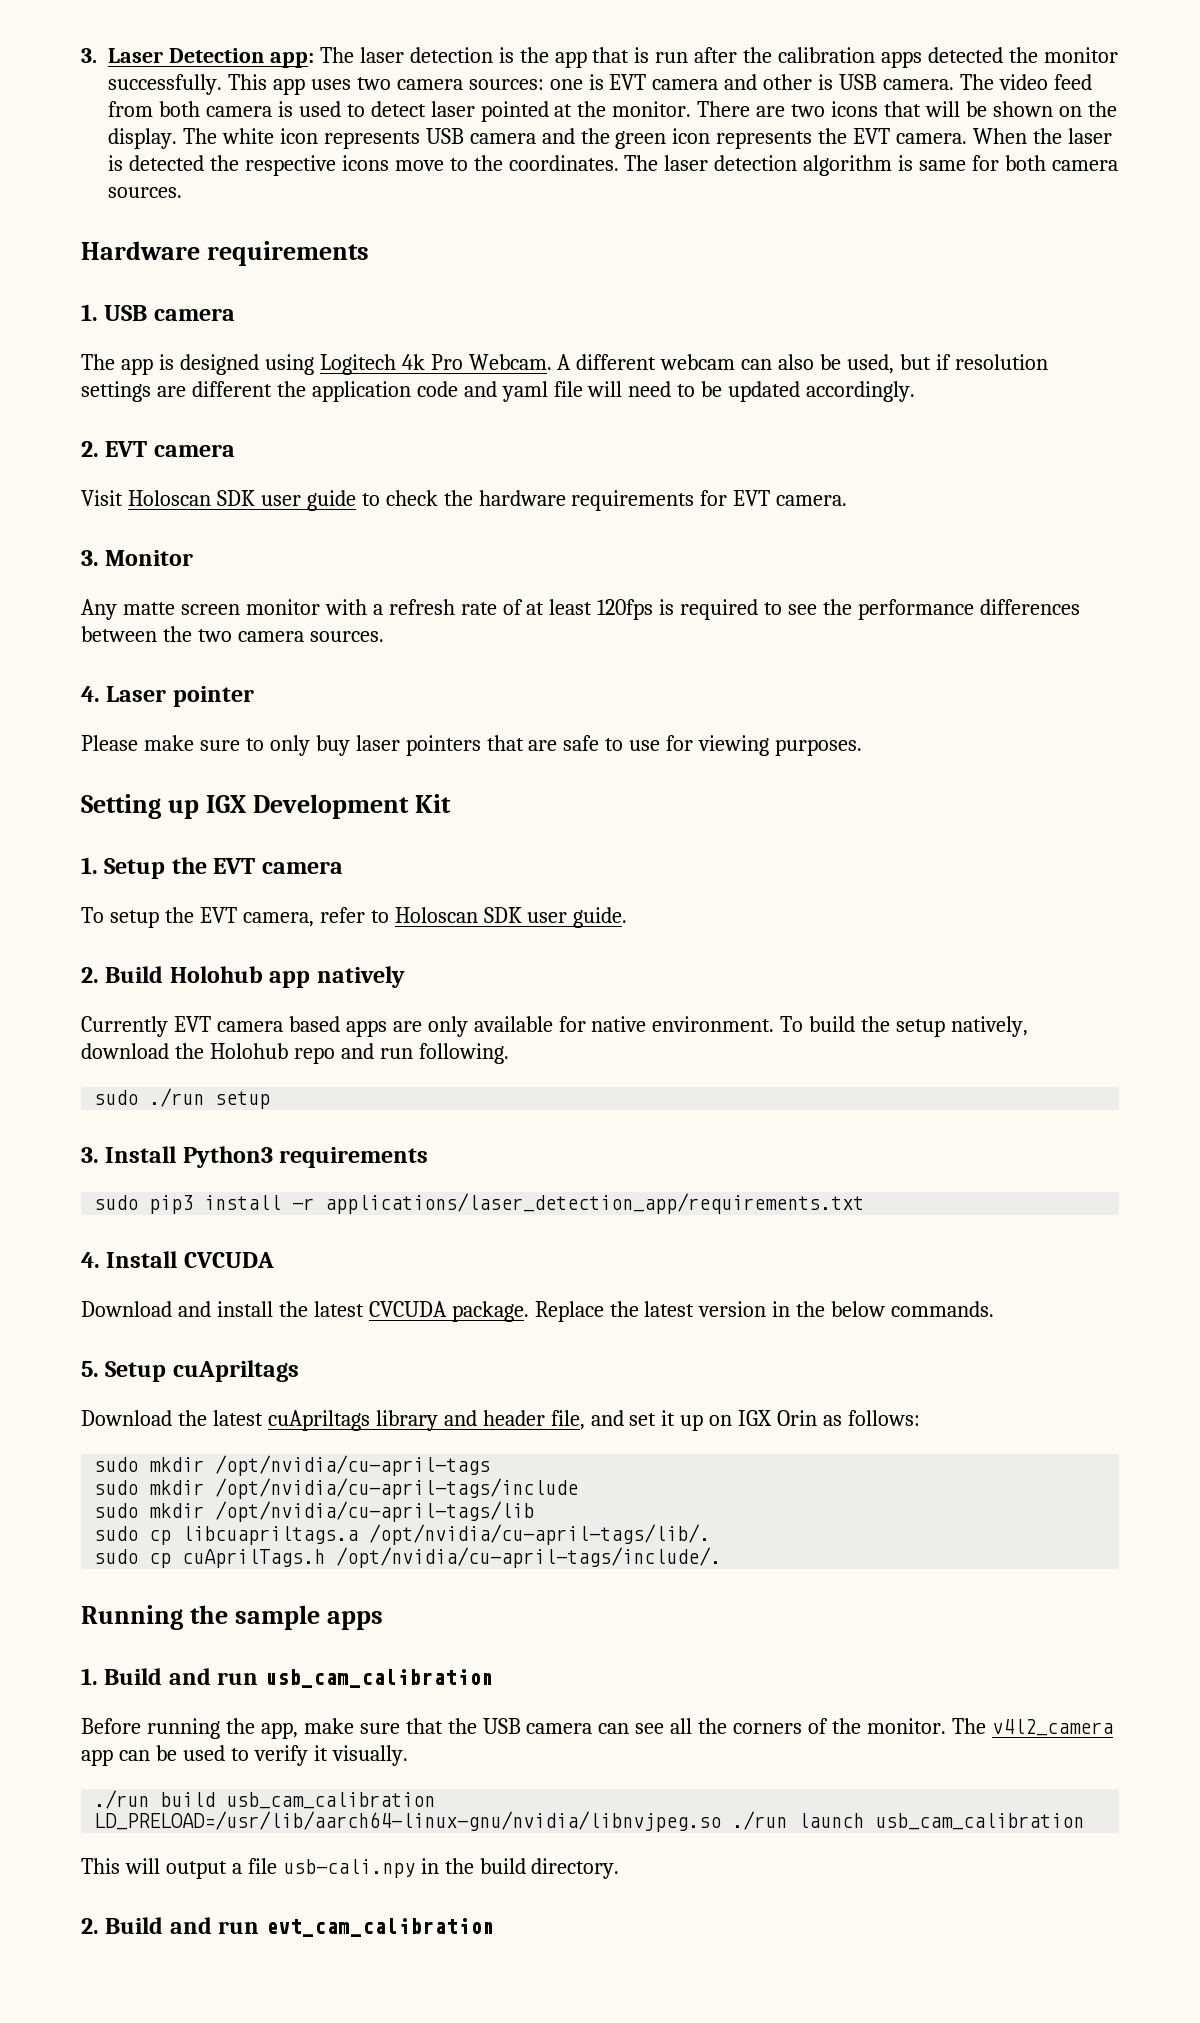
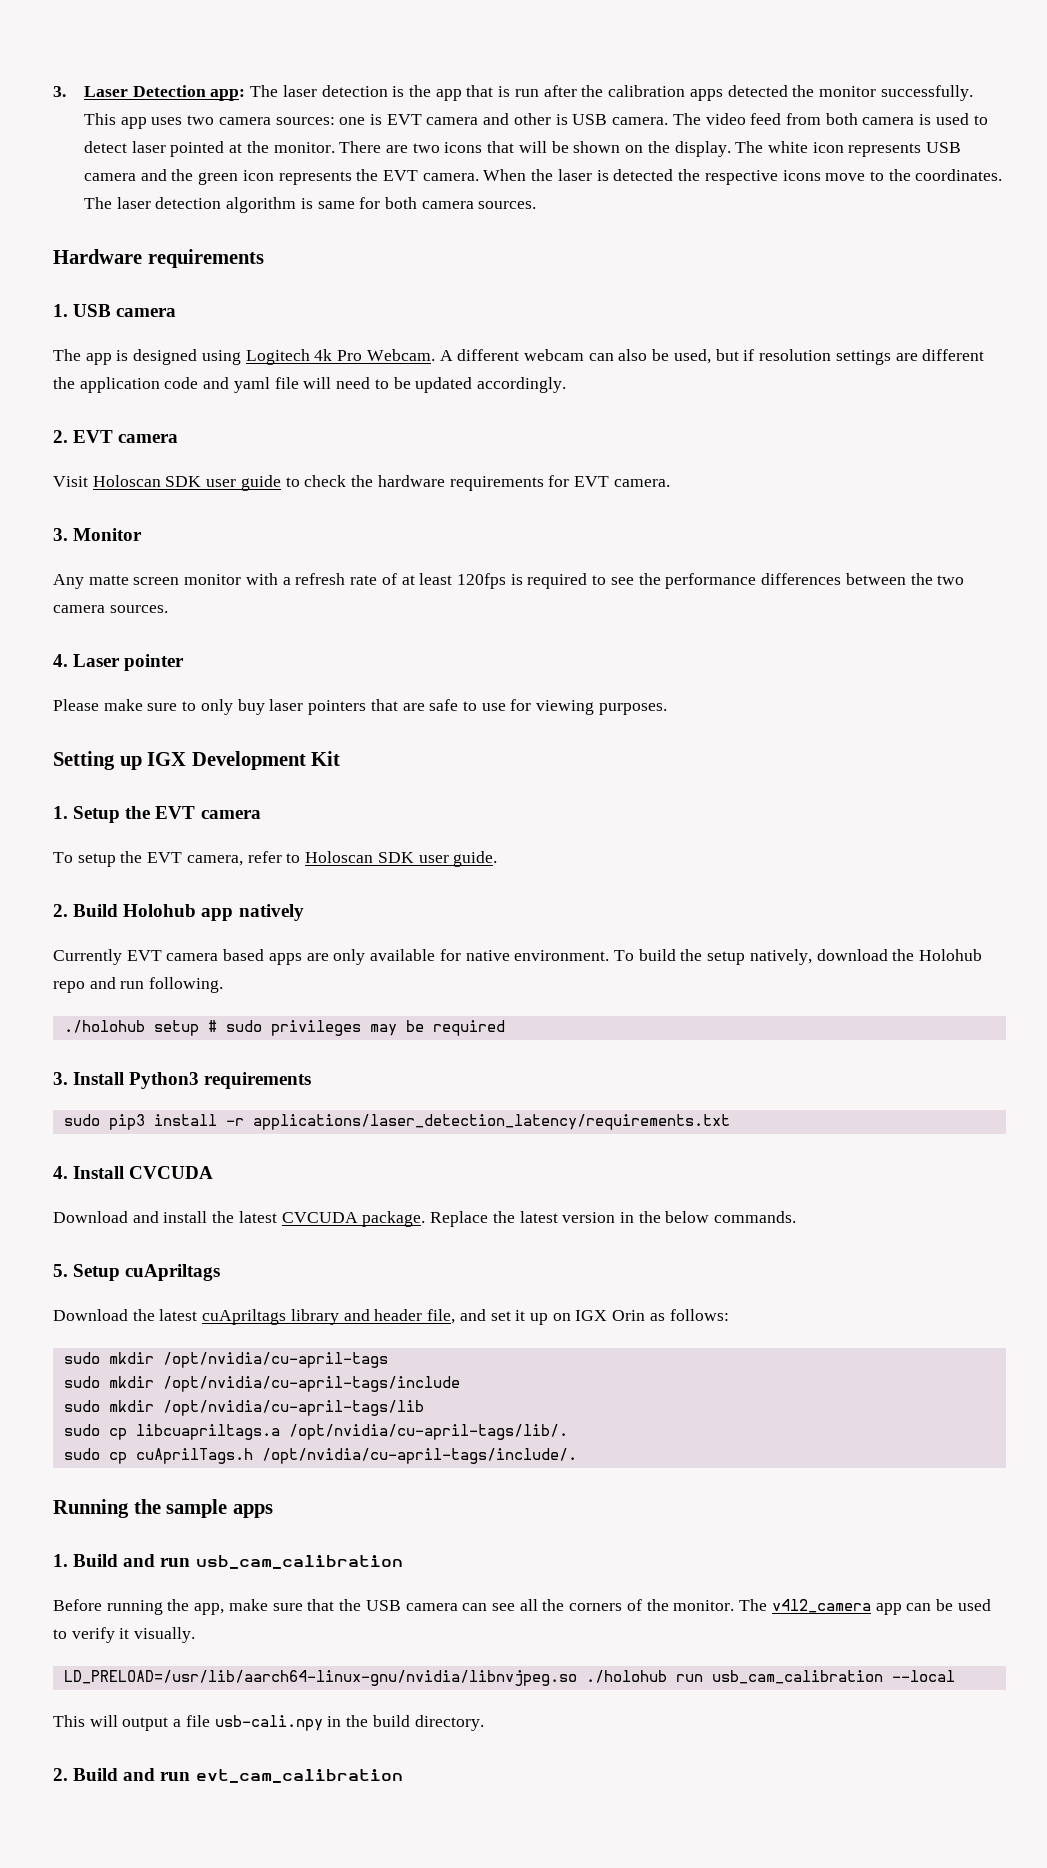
- sudo ./run setup
+ ./holohub setup # sudo privileges may be required
- sudo pip3 install -r applications/laser_detection_app/requirements.txt
+ sudo pip3 install -r applications/laser_detection_latency/requirements.txt
- ./run build usb_cam_calibration
- LD_PRELOAD=/usr/lib/aarch64-linux-gnu/nvidia/libnvjpeg.so ./run launch usb_cam_calibration
+ LD_PRELOAD=/usr/lib/aarch64-linux-gnu/nvidia/libnvjpeg.so ./holohub run usb_cam_calibration --local

